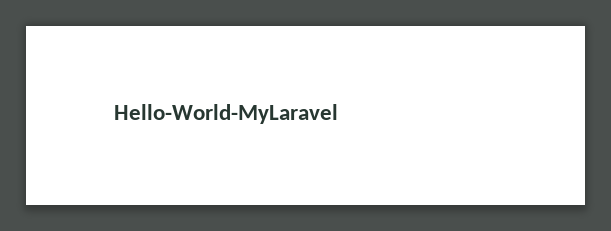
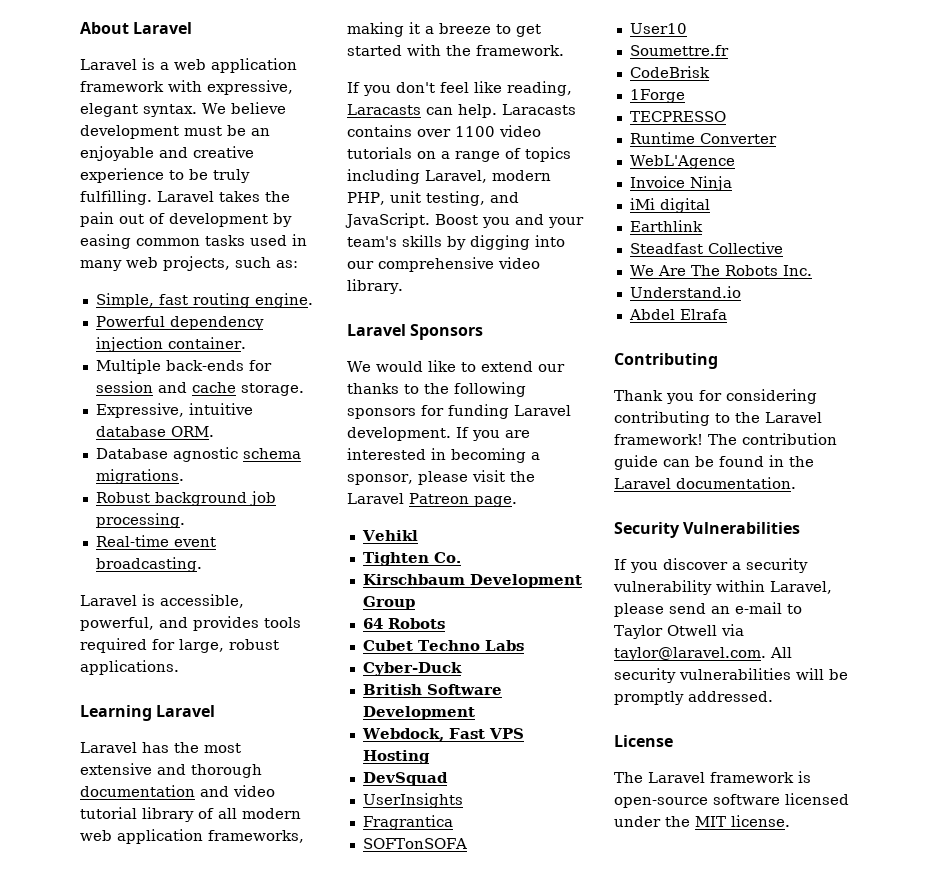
- Hello-World-MyLaravel
+ About Laravel
+ Laravel is a web application framework with expressive, elegant syntax. We believe development must be an enjoyable and creative experience to be truly fulfilling. Laravel takes the pain out of development by easing common tasks used in many web projects, such as:
+ Simple, fast routing engine.
+ Powerful dependency injection container.
+ Multiple back-ends for session and cache storage.
+ Expressive, intuitive database ORM.
+ Database agnostic schema migrations.
+ Robust background job processing.
+ Real-time event broadcasting.
+ Laravel is accessible, powerful, and provides tools required for large, robust applications.
+ Learning Laravel
+ Laravel has the most extensive and thorough documentation and video tutorial library of all modern web application frameworks, making it a breeze to get started with the framework.
+ If you don't feel like reading, Laracasts can help. Laracasts contains over 1100 video tutorials on a range of topics including Laravel, modern PHP, unit testing, and JavaScript. Boost you and your team's skills by digging into our comprehensive video library.
+ Laravel Sponsors
+ We would like to extend our thanks to the following sponsors for funding Laravel development. If you are interested in becoming a sponsor, please visit the Laravel Patreon page.
+ Vehikl
+ Tighten Co.
+ Kirschbaum Development Group
+ 64 Robots
+ Cubet Techno Labs
+ Cyber-Duck
+ British Software Development
+ Webdock, Fast VPS Hosting
+ DevSquad
+ UserInsights
+ Fragrantica
+ SOFTonSOFA
+ User10
+ Soumettre.fr
+ CodeBrisk
+ 1Forge
+ TECPRESSO
+ Runtime Converter
+ WebL'Agence
+ Invoice Ninja
+ iMi digital
+ Earthlink
+ Steadfast Collective
+ We Are The Robots Inc.
+ Understand.io
+ Abdel Elrafa
+ Contributing
+ Thank you for considering contributing to the Laravel framework! The contribution guide can be found in the Laravel documentation.
+ Security Vulnerabilities
+ If you discover a security vulnerability within Laravel, please send an e-mail to Taylor Otwell via taylor@laravel.com. All security vulnerabilities will be promptly addressed.
+ License
+ The Laravel framework is open-source software licensed under the MIT license.

